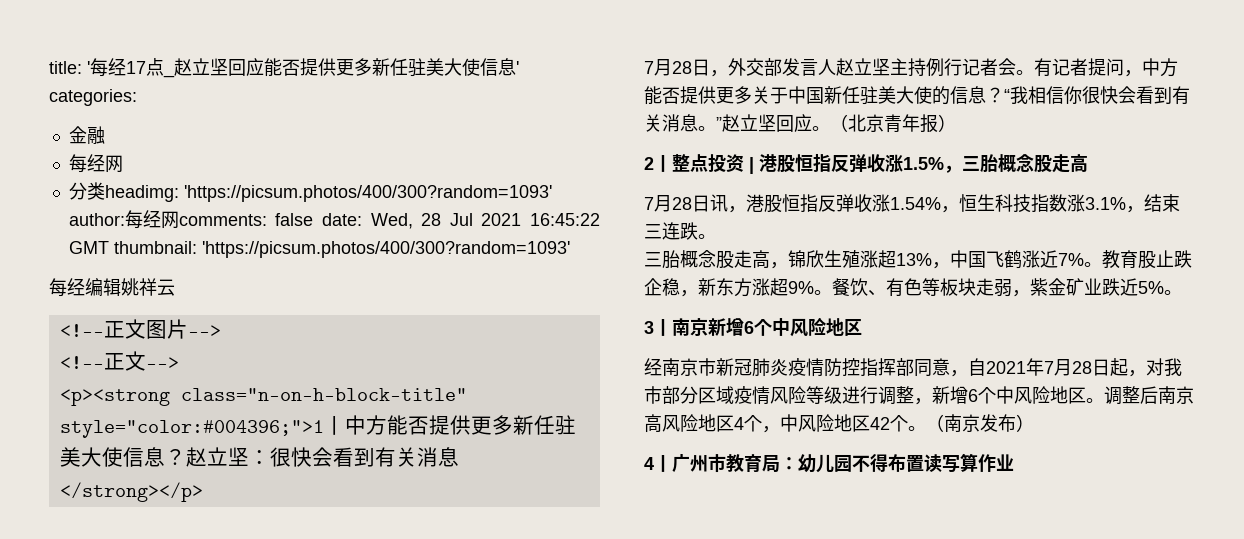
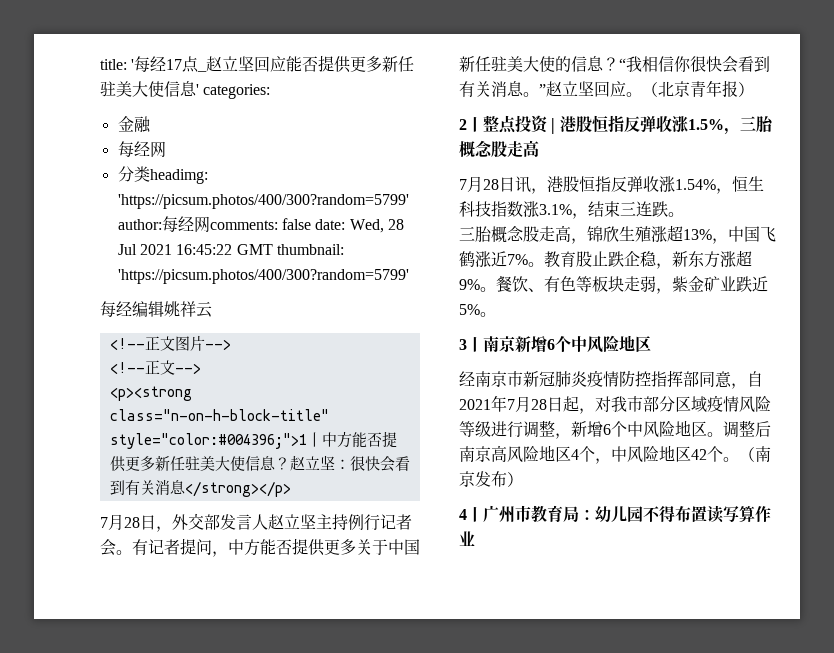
- 分类headimg: 'https://picsum.photos/400/300?random=1093' author:每经网comments: false date: Wed, 28 Jul 2021 16:45:22 GMT thumbnail: 'https://picsum.photos/400/300?random=1093'
+ 分类headimg: 'https://picsum.photos/400/300?random=5799' author:每经网comments: false date: Wed, 28 Jul 2021 16:45:22 GMT thumbnail: 'https://picsum.photos/400/300?random=5799'

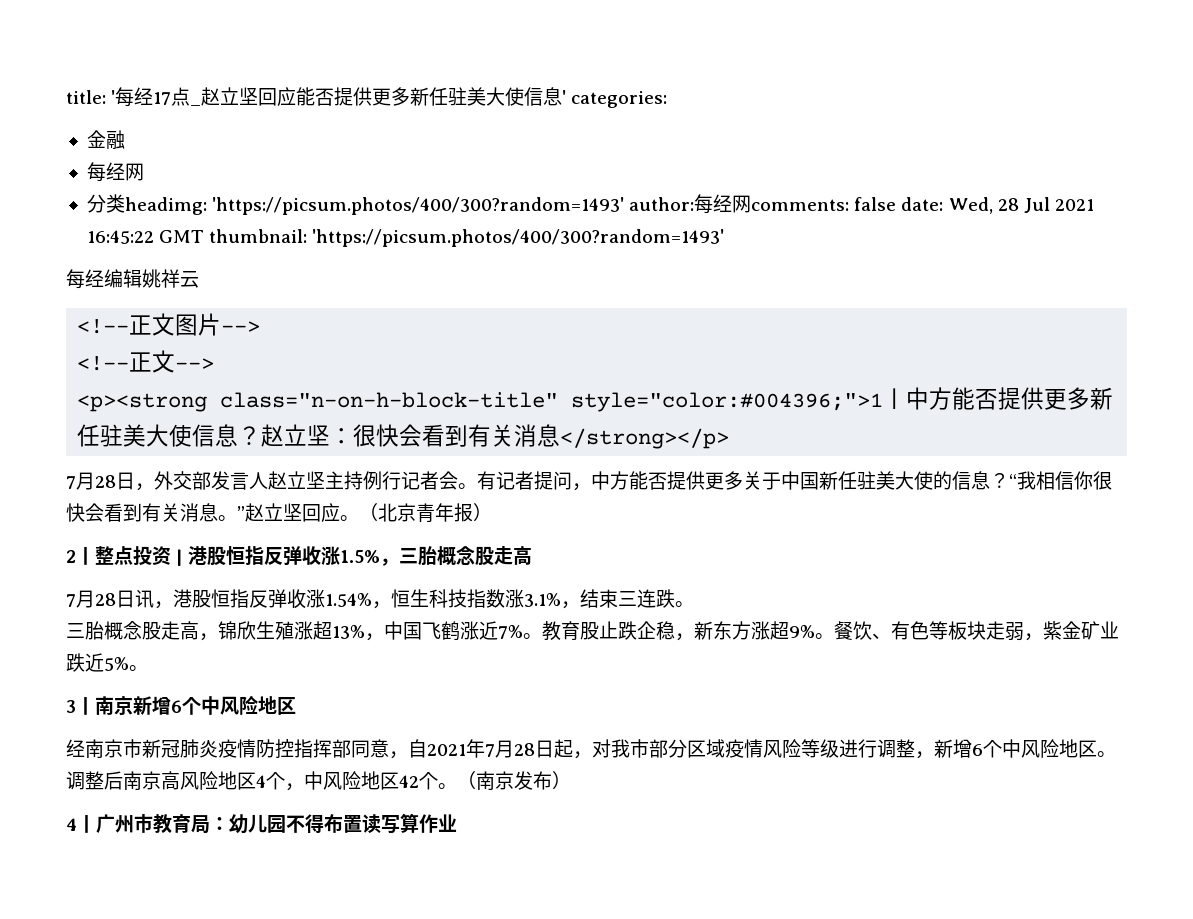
- 分类headimg: 'https://picsum.photos/400/300?random=5799' author:每经网comments: false date: Wed, 28 Jul 2021 16:45:22 GMT thumbnail: 'https://picsum.photos/400/300?random=5799'
+ 分类headimg: 'https://picsum.photos/400/300?random=1493' author:每经网comments: false date: Wed, 28 Jul 2021 16:45:22 GMT thumbnail: 'https://picsum.photos/400/300?random=1493'

